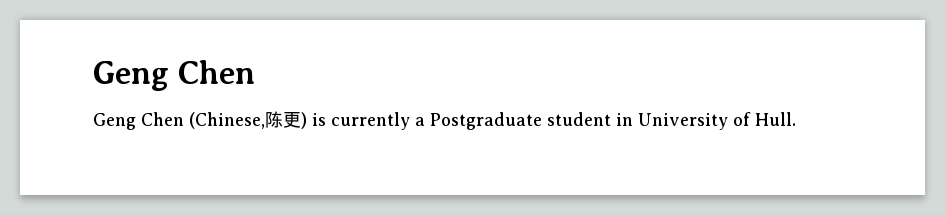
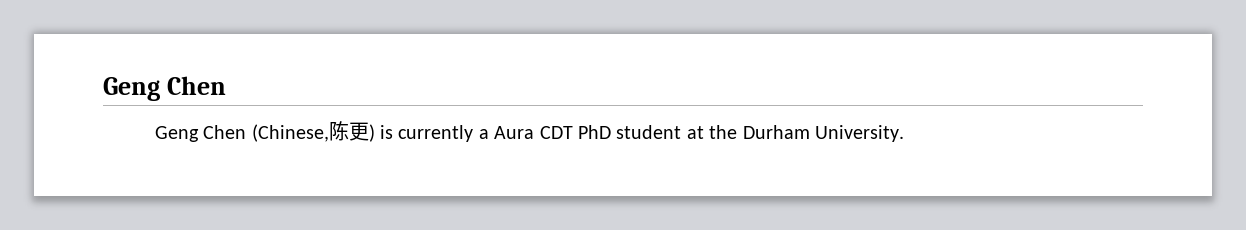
- Geng Chen (Chinese,陈更) is currently a Postgraduate student in University of Hull.
+ Geng Chen (Chinese,陈更) is currently a Aura CDT PhD student at the Durham University.

